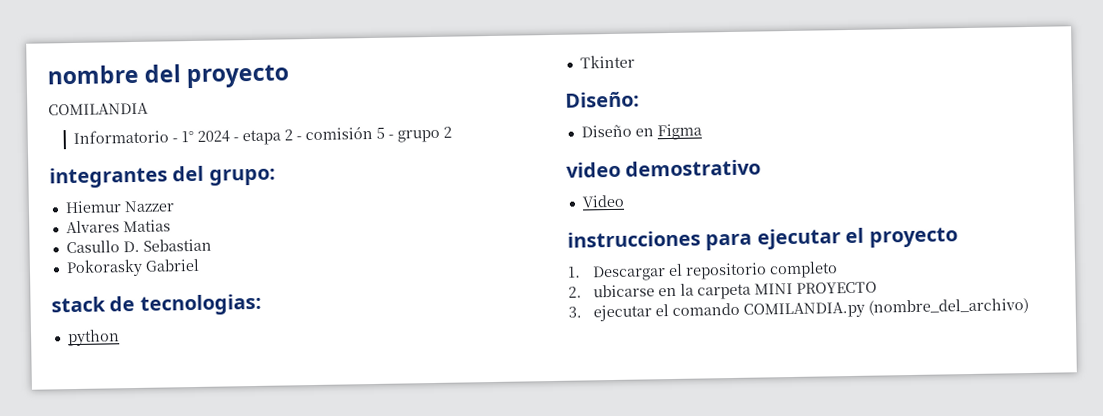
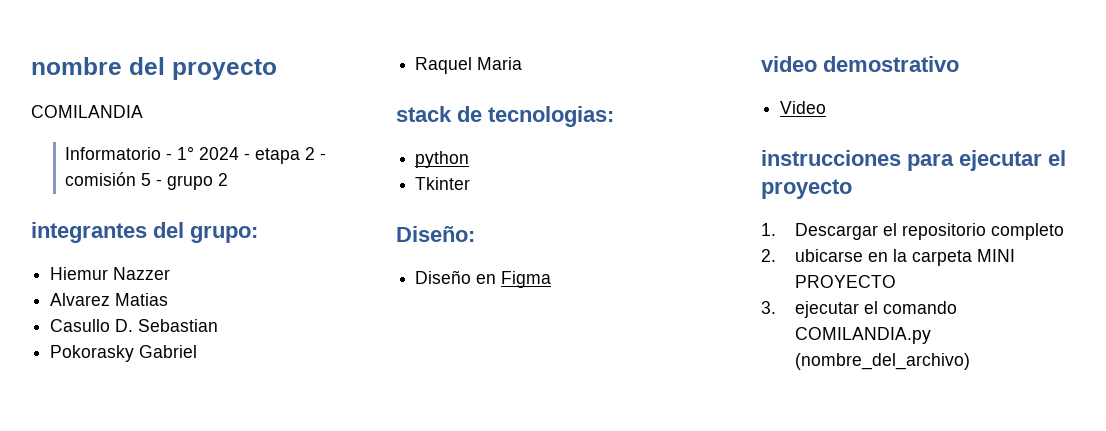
- Alvares Matias
+ Alvarez Matias
+ Raquel Maria

